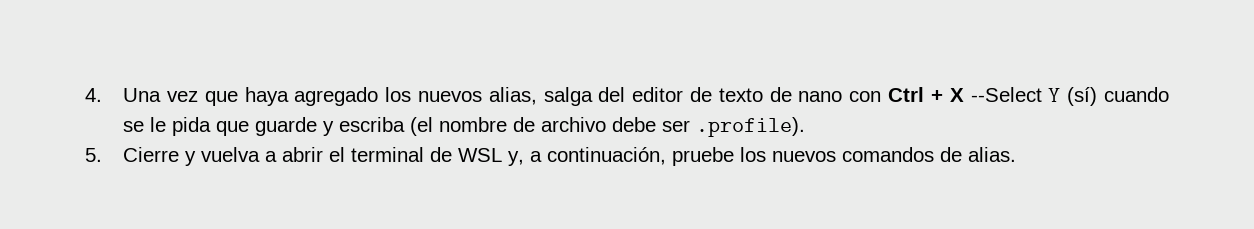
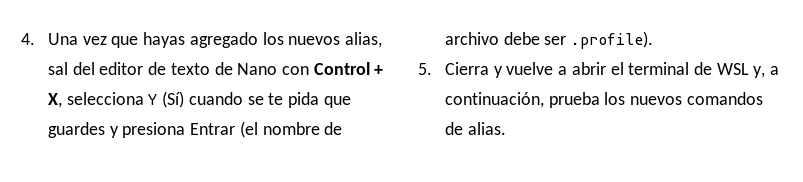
- 4. Una vez que haya agregado los nuevos alias, salga del editor de texto de nano con Ctrl + X --Select Y (sí) cuando se le pida que guarde y escriba (el nombre de archivo debe ser .profile).
+ 4. Una vez que hayas agregado los nuevos alias, sal del editor de texto de Nano con Control + X, selecciona Y (Sí) cuando se te pida que guardes y presiona Entrar (el nombre de archivo debe ser .profile).
- 5. Cierre y vuelva a abrir el terminal de WSL y, a continuación, pruebe los nuevos comandos de alias.
+ 5. Cierra y vuelve a abrir el terminal de WSL y, a continuación, prueba los nuevos comandos de alias.

